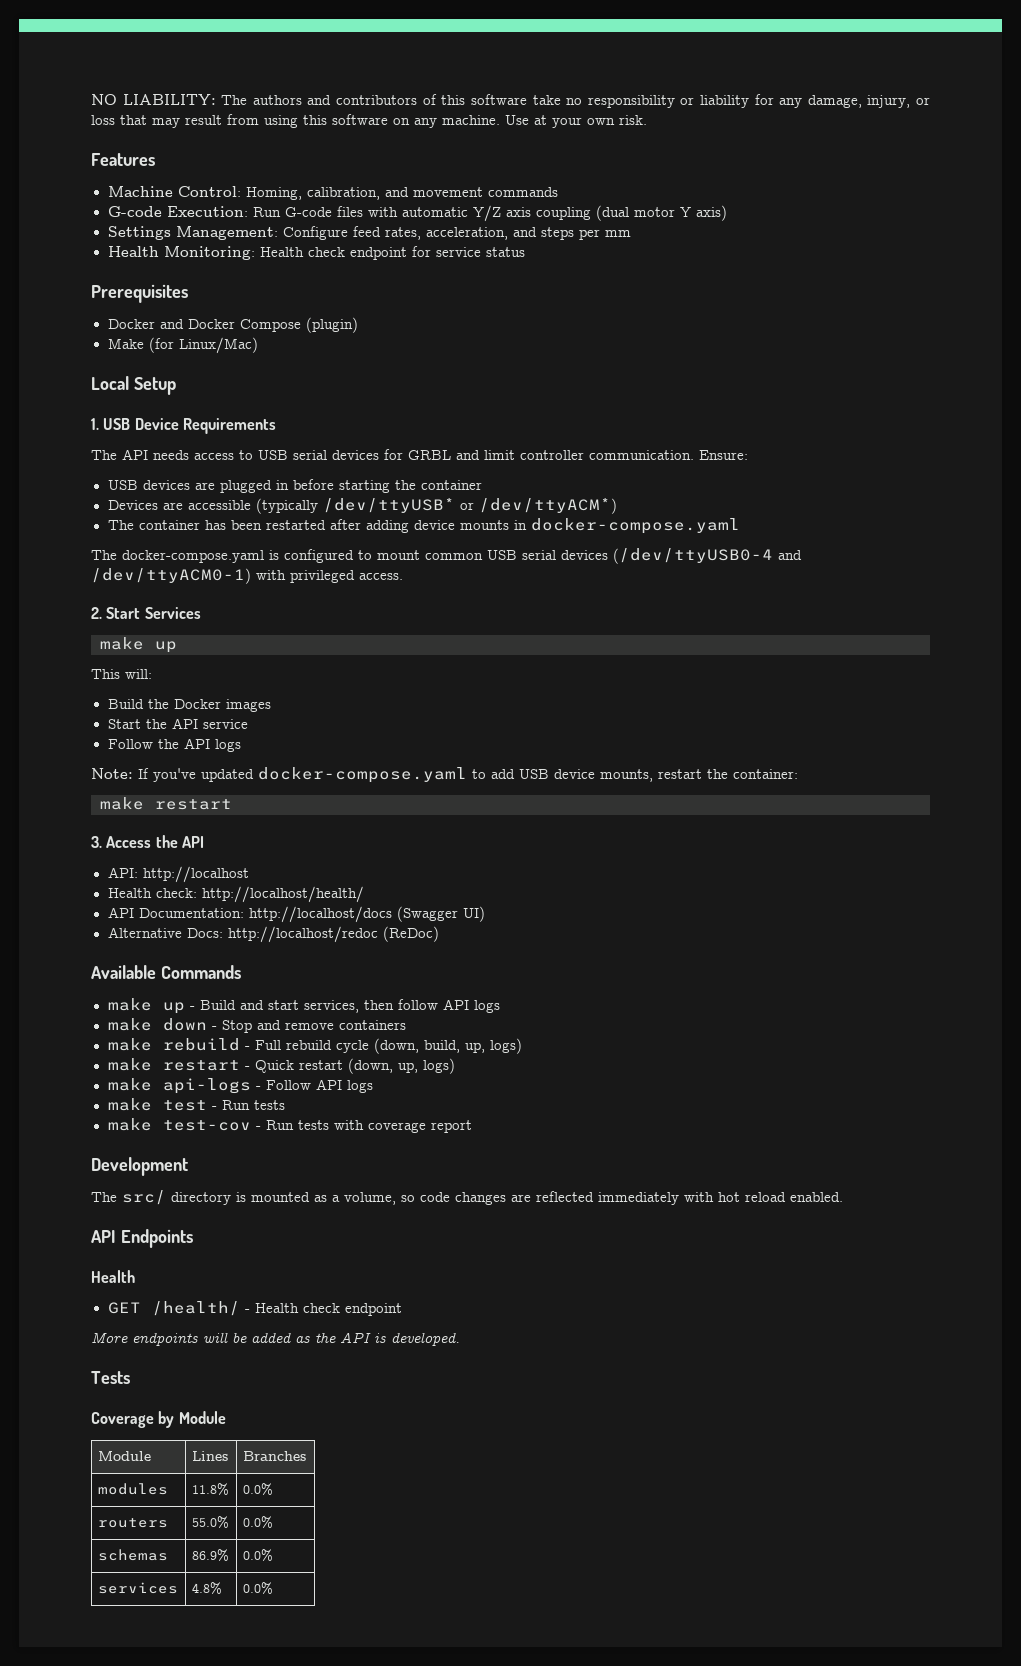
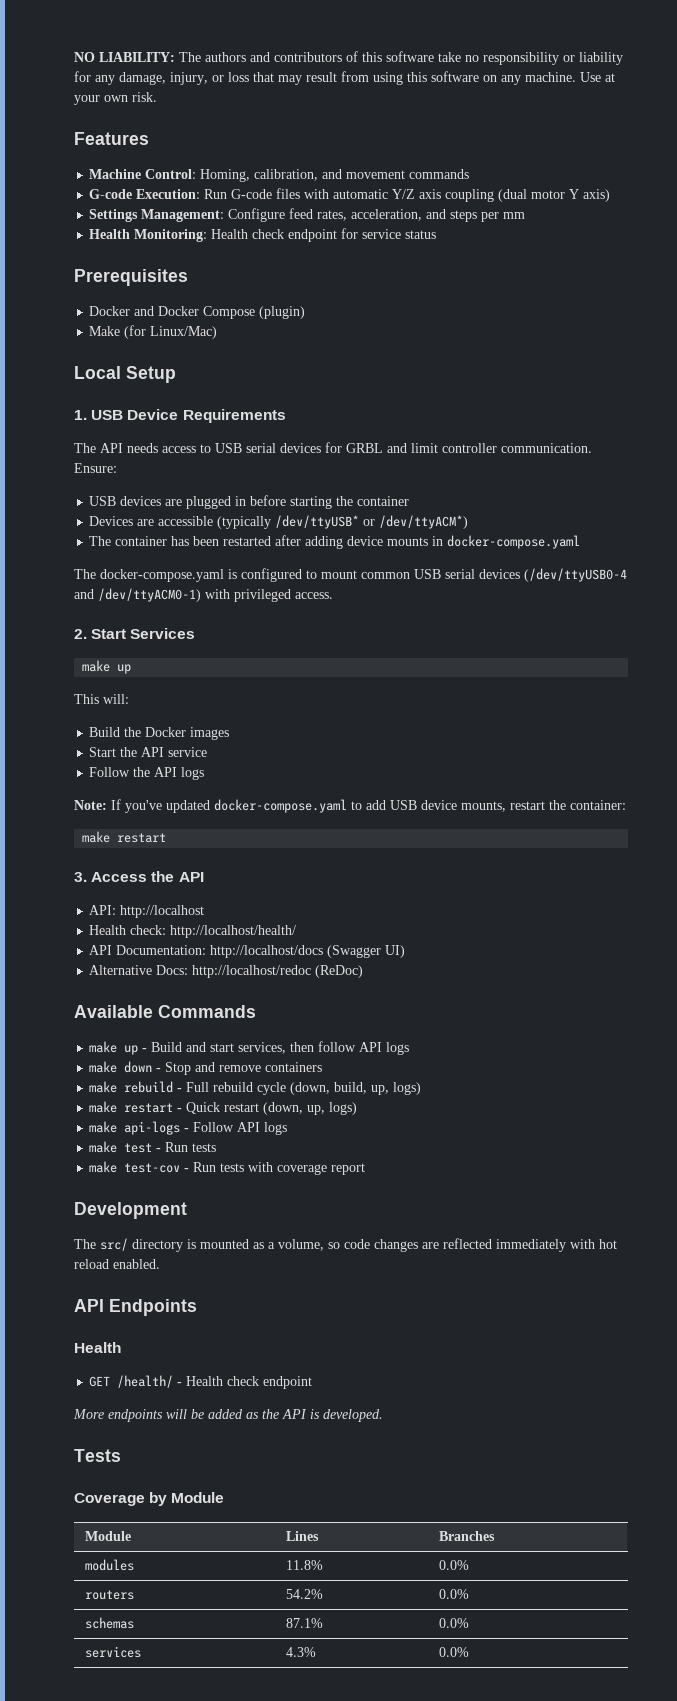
- routers | 55.0% | 0.0%
+ routers | 54.2% | 0.0%
- schemas | 86.9% | 0.0%
+ schemas | 87.1% | 0.0%
- services | 4.8% | 0.0%
+ services | 4.3% | 0.0%

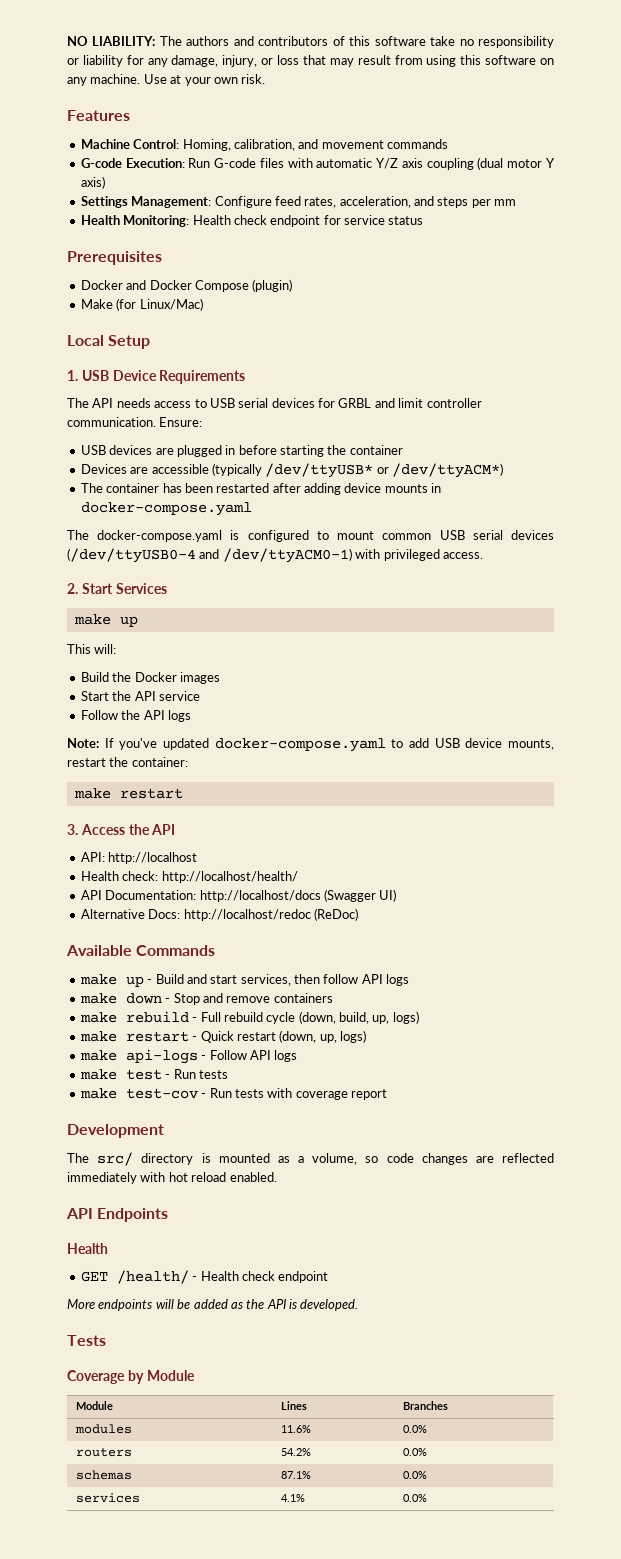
- modules | 11.8% | 0.0%
+ modules | 11.6% | 0.0%
- services | 4.3% | 0.0%
+ services | 4.1% | 0.0%

